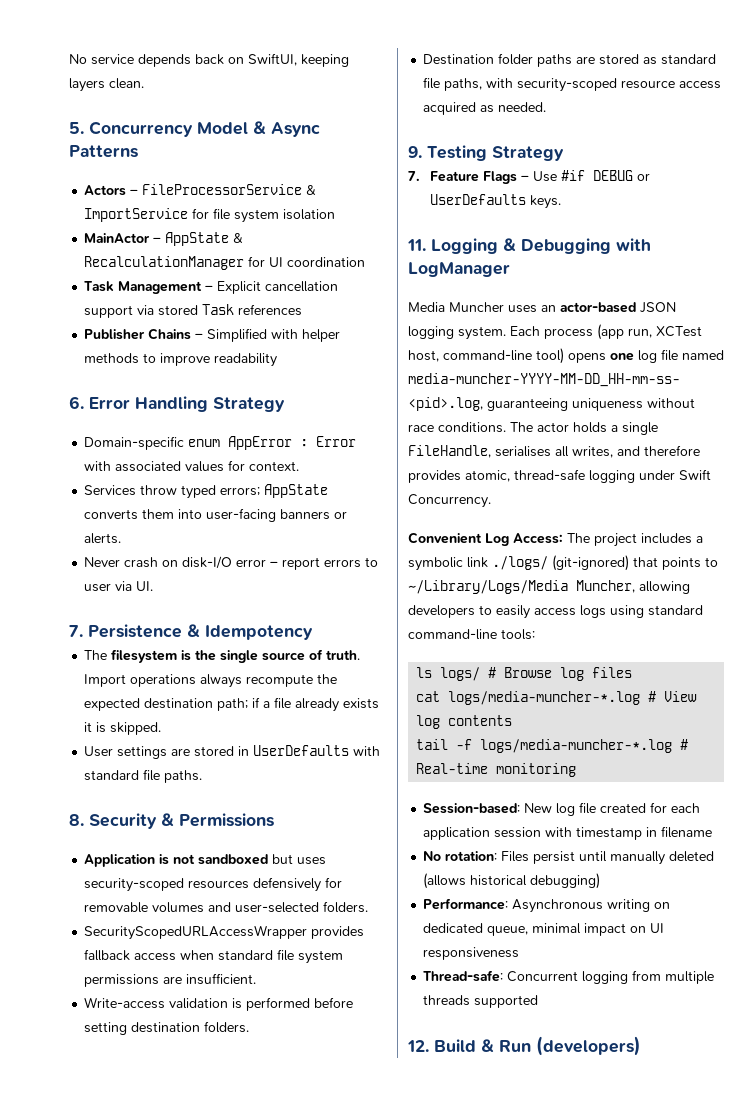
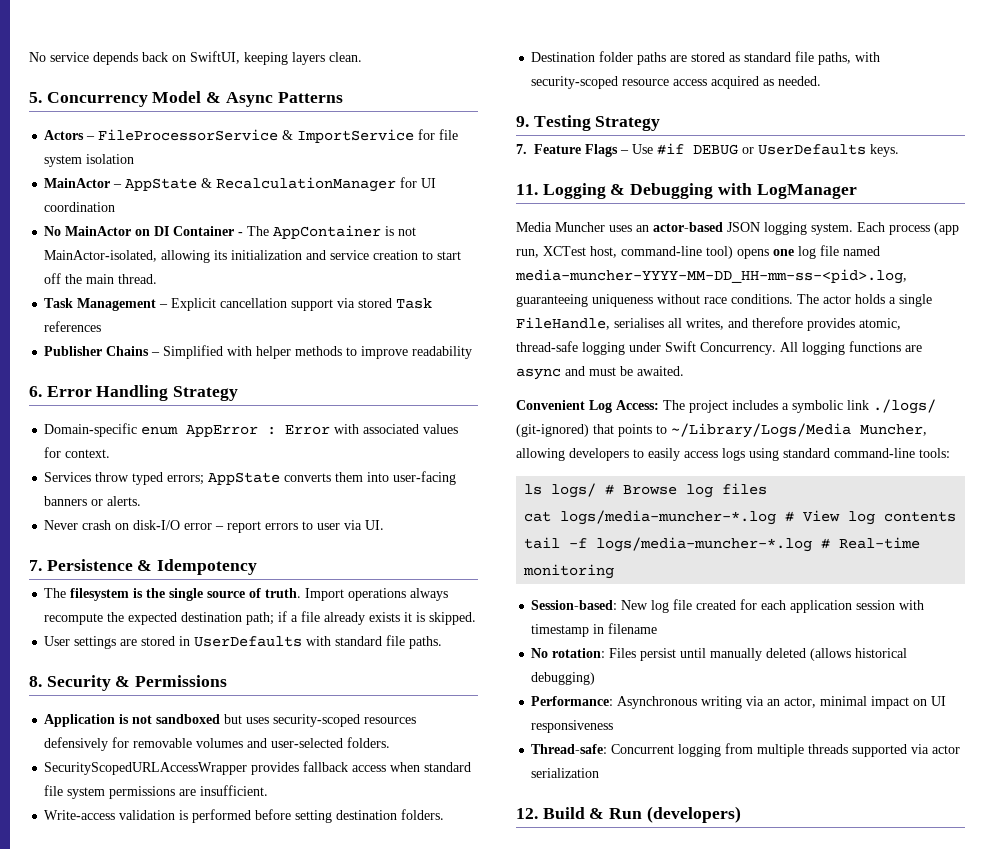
+ No MainActor on DI Container - The AppContainer is not MainActor-isolated, allowing its initialization and service creation to start off the main thread.
+ All logging functions are async and must be awaited.
- Performance: Asynchronous writing on dedicated queue, minimal impact on UI responsiveness
+ Performance: Asynchronous writing via an actor, minimal impact on UI responsiveness
- Thread-safe: Concurrent logging from multiple threads supported
+ Thread-safe: Concurrent logging from multiple threads supported via actor serialization

